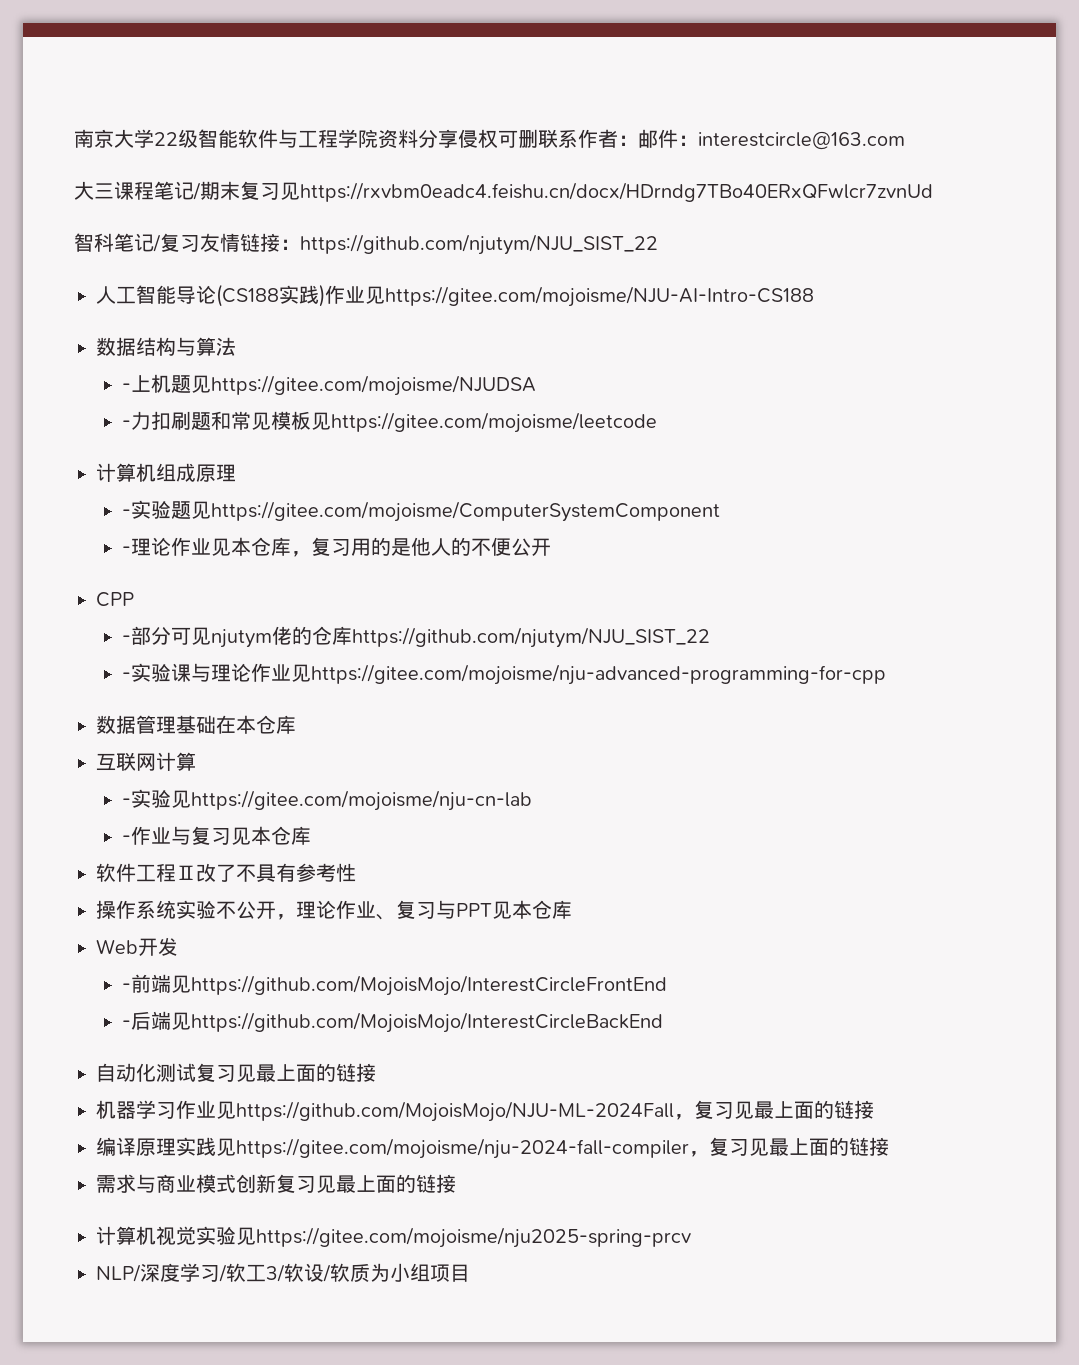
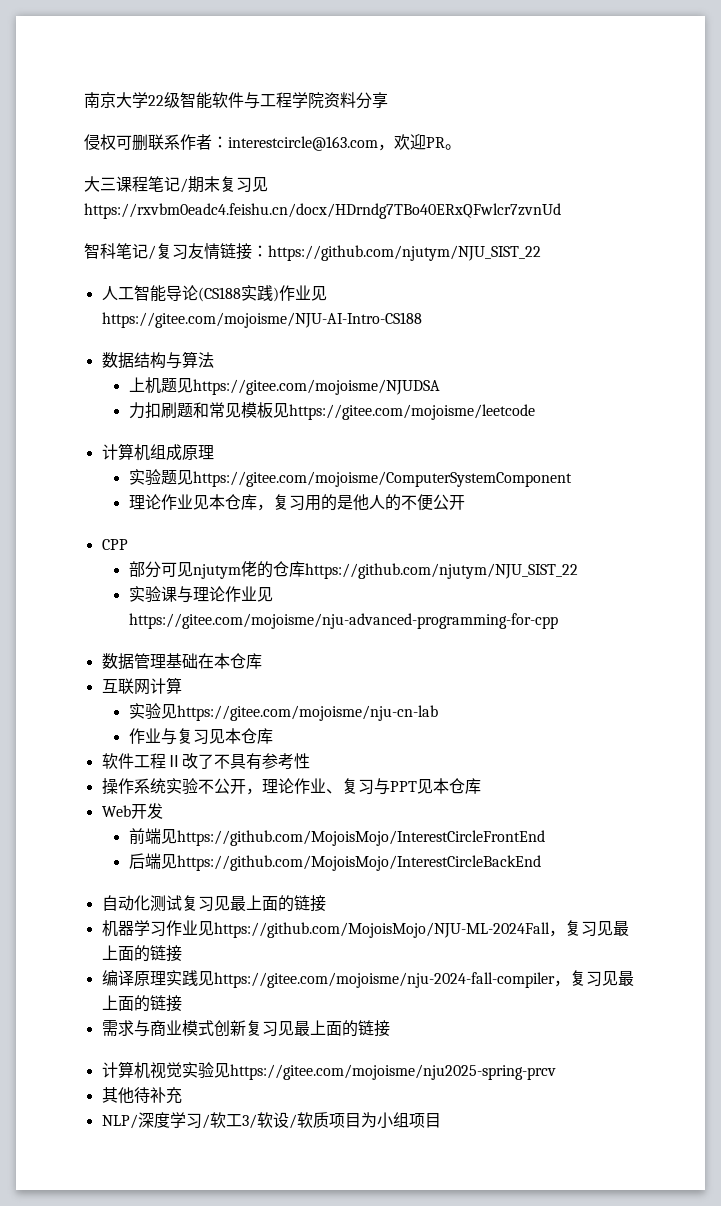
- 南京大学22级智能软件与工程学院资料分享侵权可删联系作者：邮件：interestcircle@163.com
+ 南京大学22级智能软件与工程学院资料分享
+ 侵权可删联系作者：interestcircle@163.com，欢迎PR。
- -上机题见https://gitee.com/mojoisme/NJUDSA
+ 上机题见https://gitee.com/mojoisme/NJUDSA
- -力扣刷题和常见模板见https://gitee.com/mojoisme/leetcode
+ 力扣刷题和常见模板见https://gitee.com/mojoisme/leetcode
- -实验题见https://gitee.com/mojoisme/ComputerSystemComponent
+ 实验题见https://gitee.com/mojoisme/ComputerSystemComponent
- -理论作业见本仓库，复习用的是他人的不便公开
+ 理论作业见本仓库，复习用的是他人的不便公开
- -部分可见njutym佬的仓库https://github.com/njutym/NJU_SIST_22
+ 部分可见njutym佬的仓库https://github.com/njutym/NJU_SIST_22
- -实验课与理论作业见https://gitee.com/mojoisme/nju-advanced-programming-for-cpp
+ 实验课与理论作业见https://gitee.com/mojoisme/nju-advanced-programming-for-cpp
- -实验见https://gitee.com/mojoisme/nju-cn-lab
+ 实验见https://gitee.com/mojoisme/nju-cn-lab
- -作业与复习见本仓库
+ 作业与复习见本仓库
- -前端见https://github.com/MojoisMojo/InterestCircleFrontEnd
+ 前端见https://github.com/MojoisMojo/InterestCircleFrontEnd
- -后端见https://github.com/MojoisMojo/InterestCircleBackEnd
+ 后端见https://github.com/MojoisMojo/InterestCircleBackEnd
+ 其他待补充
- NLP/深度学习/软工3/软设/软质为小组项目
+ NLP/深度学习/软工3/软设/软质项目为小组项目

